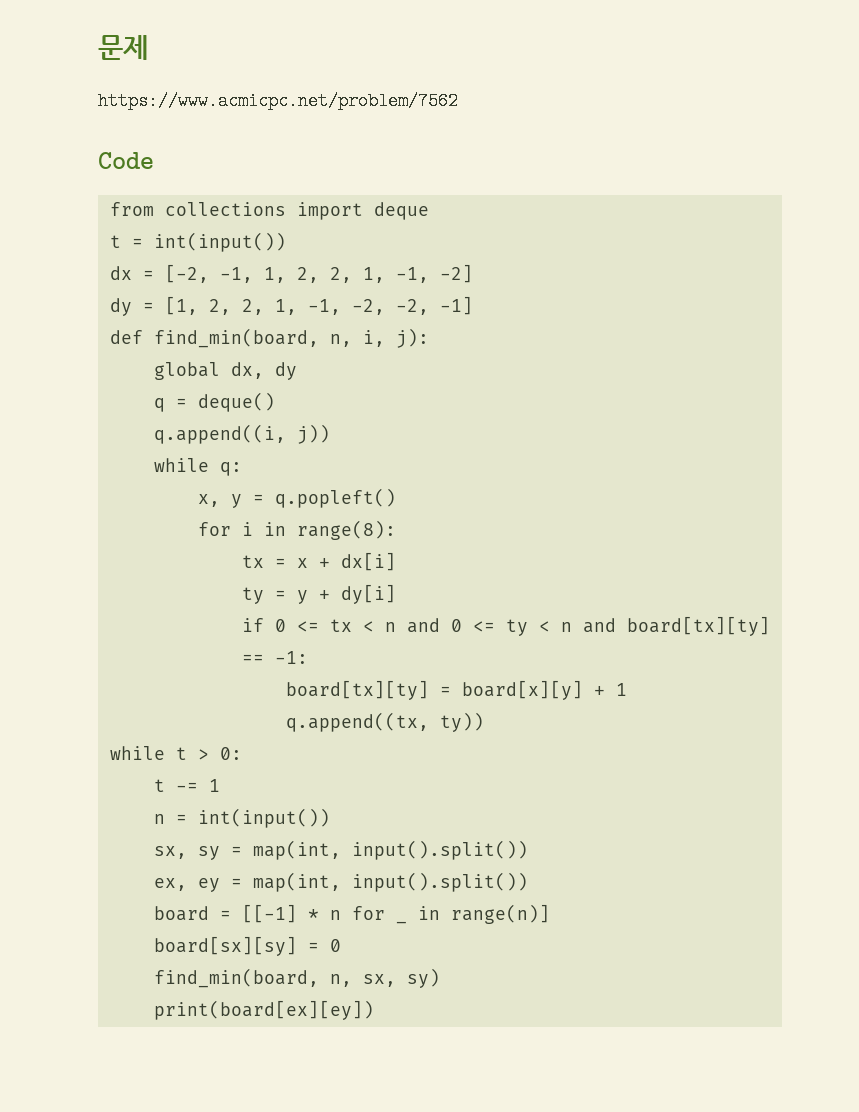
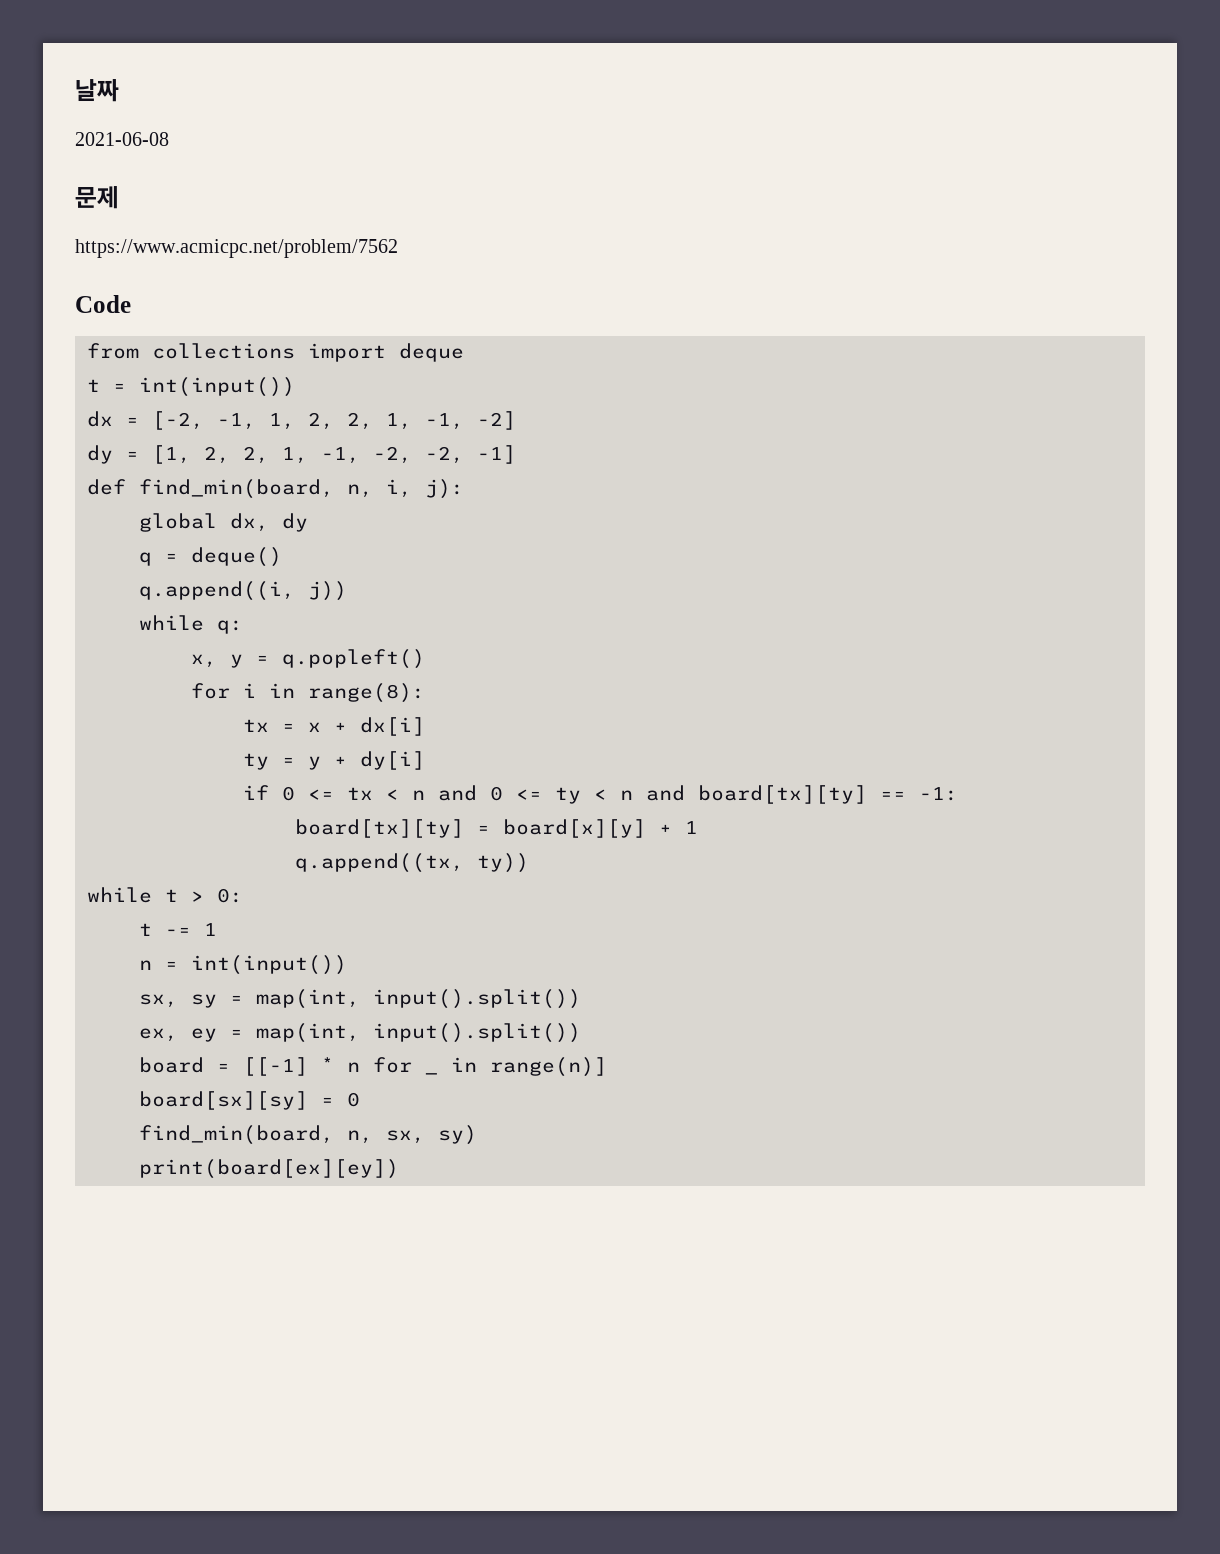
+ 날짜
+ 2021-06-08

